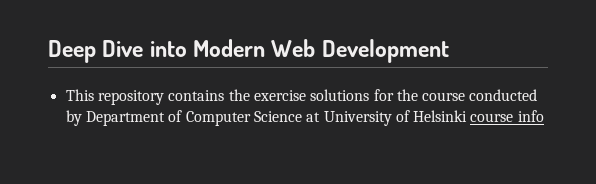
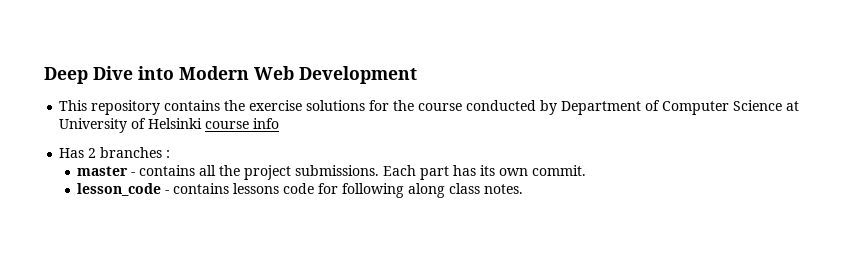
+ Has 2 branches :
+ master - contains all the project submissions. Each part has its own commit.
+ lesson_code - contains lessons code for following along class notes.

